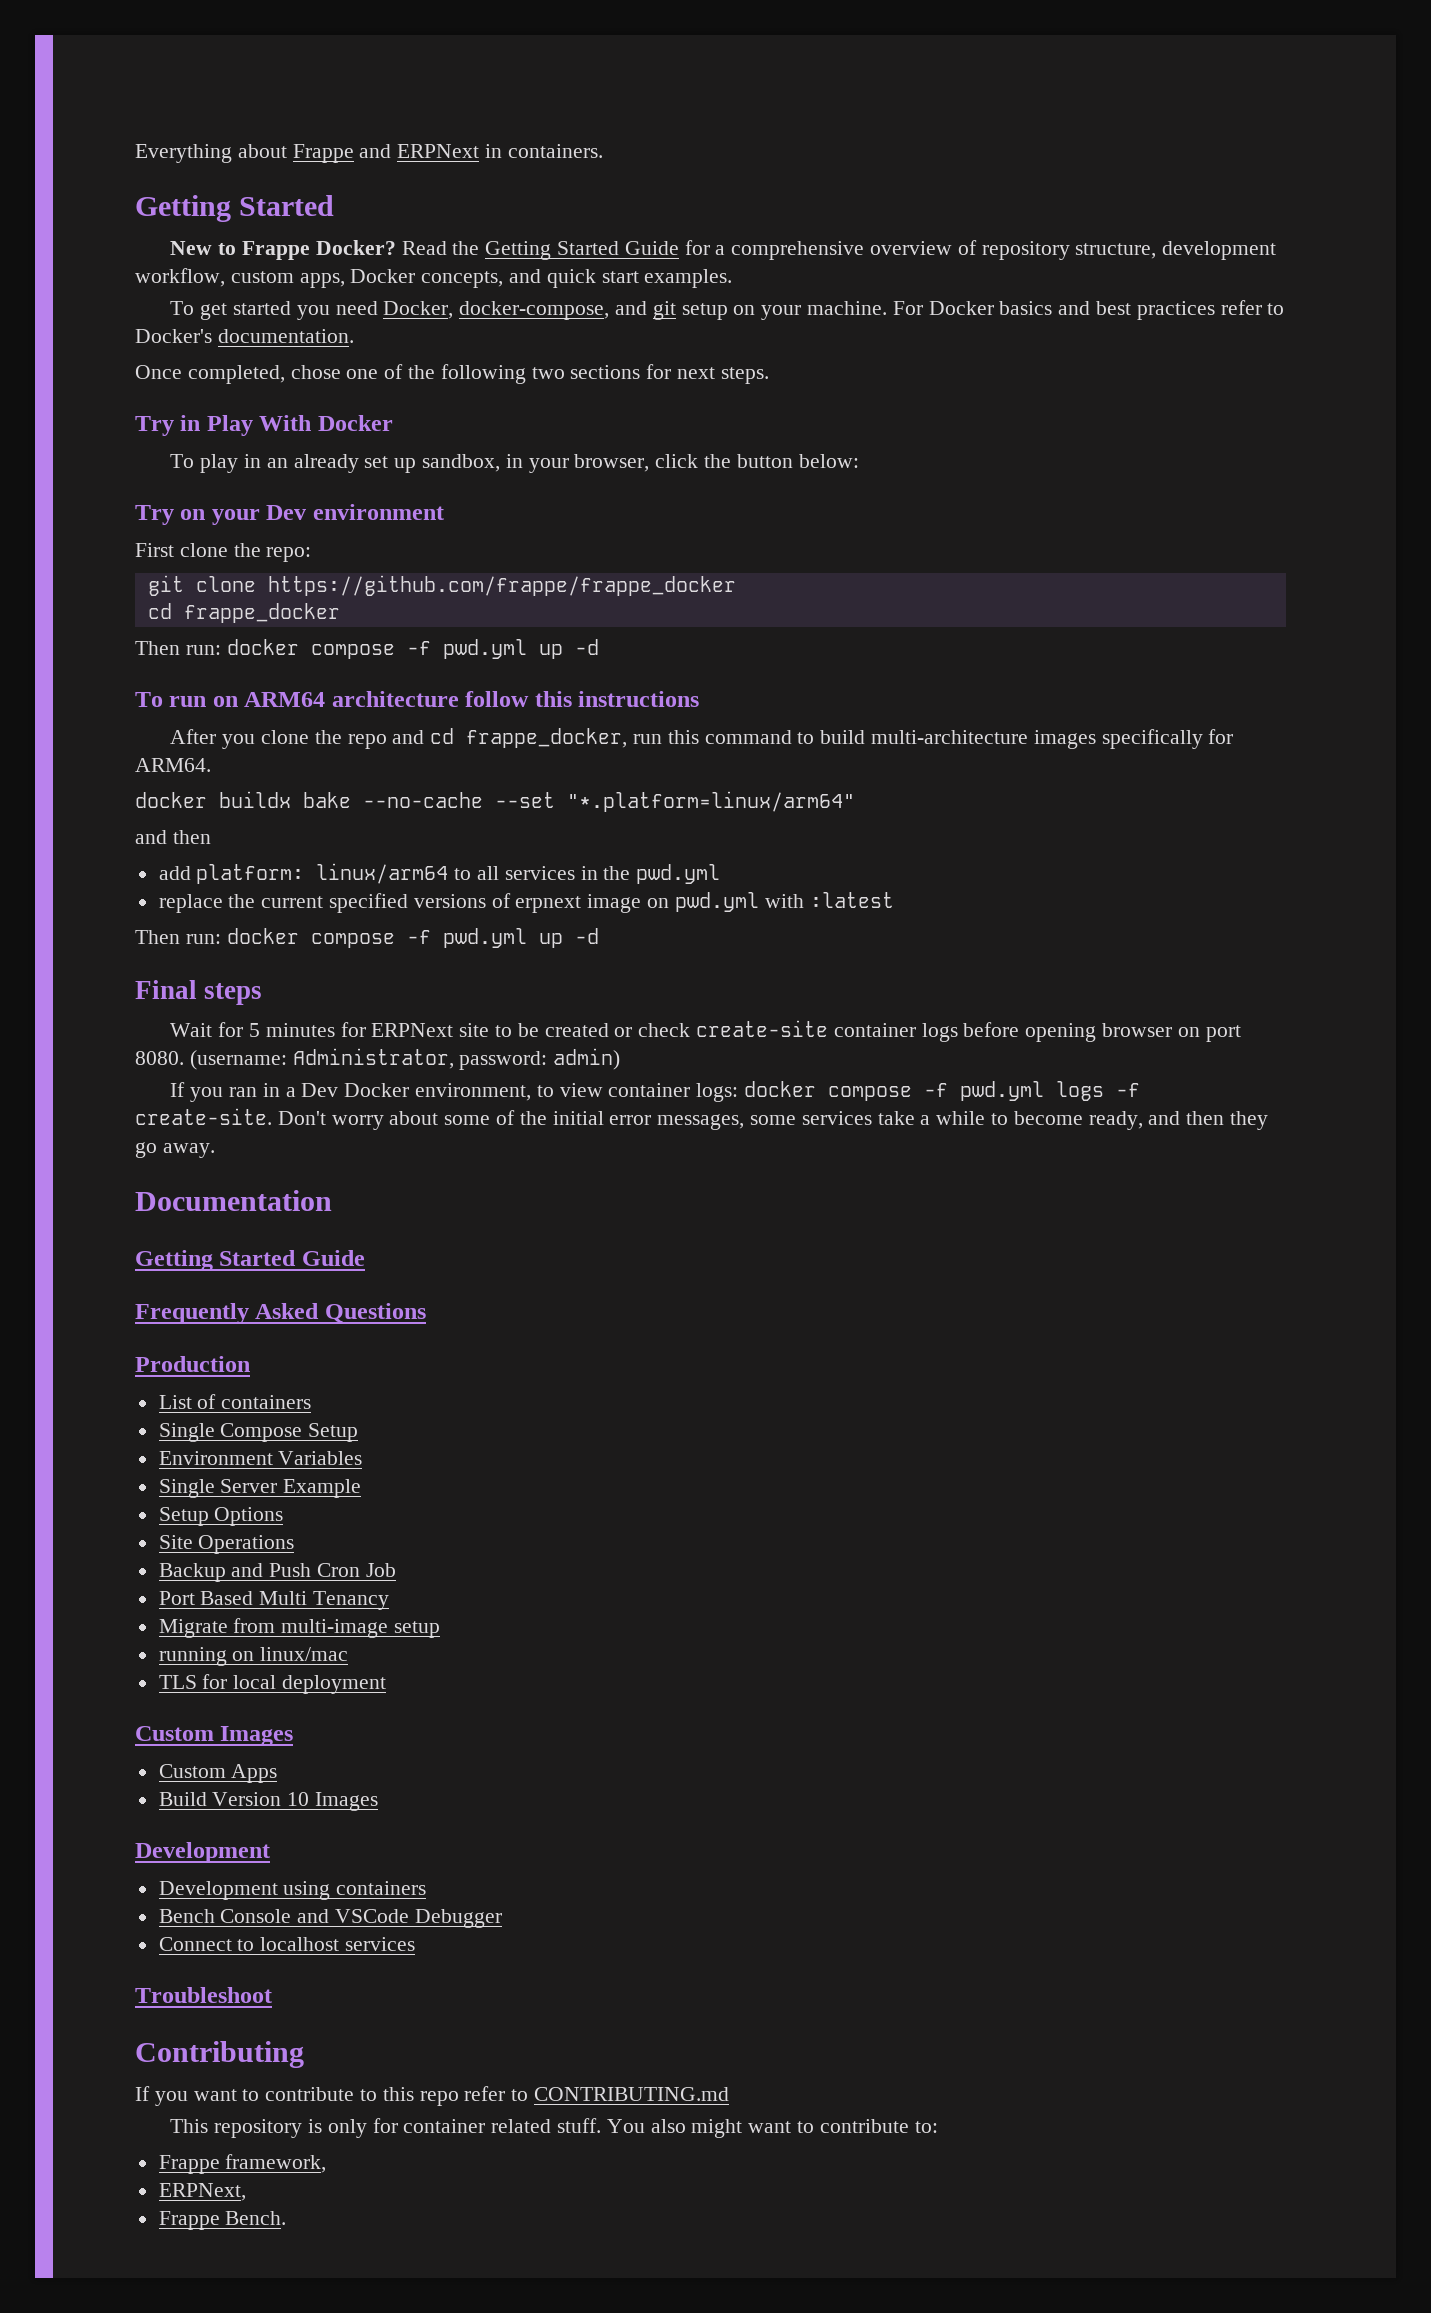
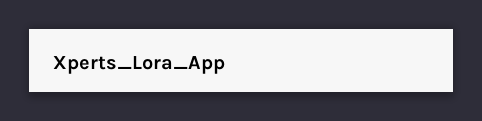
- Everything about Frappe and ERPNext in containers.
- Getting Started
- New to Frappe Docker? Read the Getting Started Guide for a comprehensive overview of repository structure, development workflow, custom apps, Docker concepts, and quick start examples.
- To get started you need Docker, docker-compose, and git setup on your machine. For Docker basics and best practices refer to Docker's documentation.
- Once completed, chose one of the following two sections for next steps.
- Try in Play With Docker
- To play in an already set up sandbox, in your browser, click the button below:
- Try on your Dev environment
- First clone the repo:
- git clone https://github.com/frappe/frappe_docker
- cd frappe_docker
- Then run: docker compose -f pwd.yml up -d
- To run on ARM64 architecture follow this instructions
- After you clone the repo and cd frappe_docker, run this command to build multi-architecture images specifically for ARM64.
- docker buildx bake --no-cache --set "*.platform=linux/arm64"
- and then
- add platform: linux/arm64 to all services in the pwd.yml
- replace the current specified versions of erpnext image on pwd.yml with :latest
- Then run: docker compose -f pwd.yml up -d
- Final steps
- Wait for 5 minutes for ERPNext site to be created or check create-site container logs before opening browser on port 8080. (username: Administrator, password: admin)
- If you ran in a Dev Docker environment, to view container logs: docker compose -f pwd.yml logs -f create-site. Don't worry about some of the initial error messages, some services take a while to become ready, and then they go away.
- Documentation
- Getting Started Guide
- Frequently Asked Questions
- Production
- List of containers
- Single Compose Setup
- Environment Variables
- Single Server Example
- Setup Options
- Site Operations
- Backup and Push Cron Job
- Port Based Multi Tenancy
- Migrate from multi-image setup
- running on linux/mac
- TLS for local deployment
- Custom Images
- Custom Apps
- Build Version 10 Images
- Development
- Development using containers
- Bench Console and VSCode Debugger
- Connect to localhost services
- Troubleshoot
- Contributing
- If you want to contribute to this repo refer to CONTRIBUTING.md
- This repository is only for container related stuff. You also might want to contribute to:
- Frappe framework,
- ERPNext,
- Frappe Bench.
+ Xperts_Lora_App

